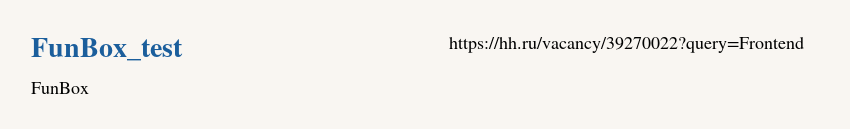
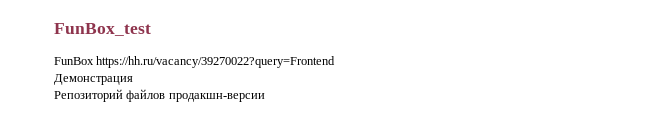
+ Демонстрация
+ Репозиторий файлов продакшн-версии

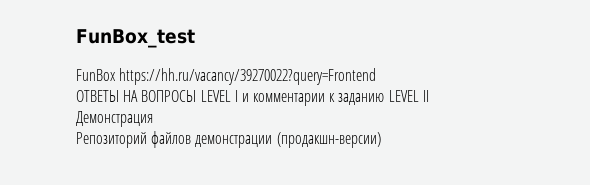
+ ОТВЕТЫ НА ВОПРОСЫ LEVEL I и комментарии к заданию LEVEL II
- Репозиторий файлов продакшн-версии
+ Репозиторий файлов демонстрации (продакшн-версии)

